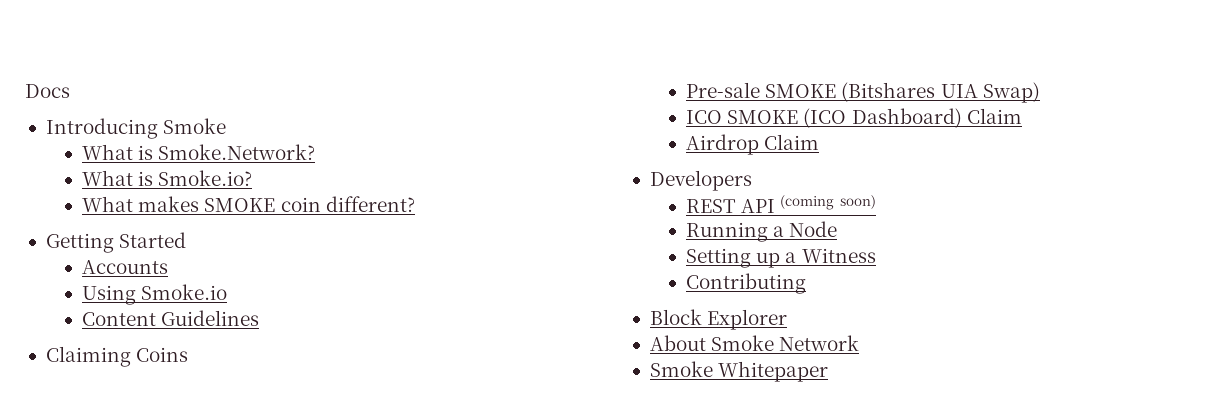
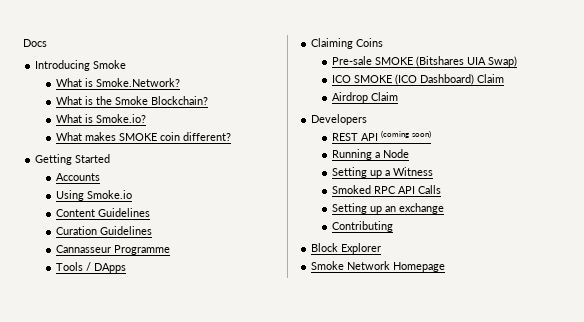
+ What is the Smoke Blockchain?
+ Curation Guidelines
+ Cannasseur Programme
+ Tools / DApps
+ Smoked RPC API Calls
+ Setting up an exchange
- About Smoke Network
- Smoke Whitepaper
+ Smoke Network Homepage

